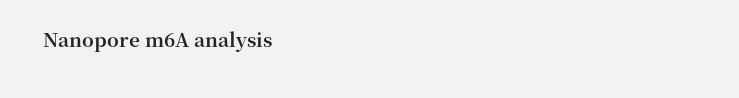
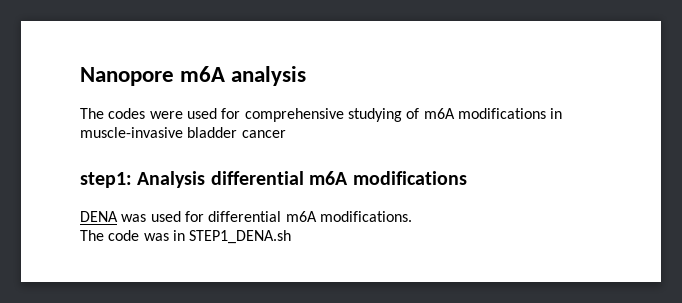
+ The codes were used for comprehensive studying of m6A modifications in muscle-invasive bladder cancer
+ step1: Analysis differential m6A modifications
+ DENA was used for differential m6A modifications.
+ The code was in STEP1_DENA.sh

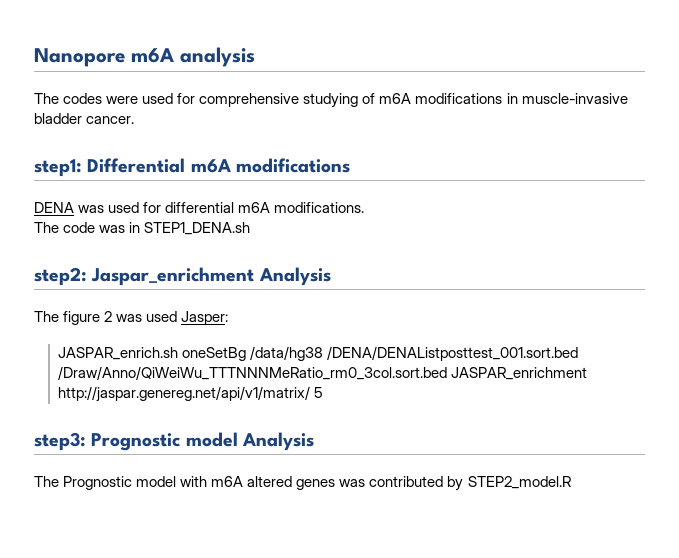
- The codes were used for comprehensive studying of m6A modifications in muscle-invasive bladder cancer
+ The codes were used for comprehensive studying of m6A modifications in muscle-invasive bladder cancer.
- step1: Analysis differential m6A modifications
+ step1: Differential m6A modifications
+ step2: Jaspar_enrichment Analysis
+ The figure 2 was used Jasper:
+ JASPAR_enrich.sh oneSetBg /data/hg38 /DENA/DENAListposttest_001.sort.bed /Draw/Anno/QiWeiWu_TTTNNNMeRatio_rm0_3col.sort.bed JASPAR_enrichment http://jaspar.genereg.net/api/v1/matrix/ 5
+ step3: Prognostic model Analysis
+ The Prognostic model with m6A altered genes was contributed by STEP2_model.R

